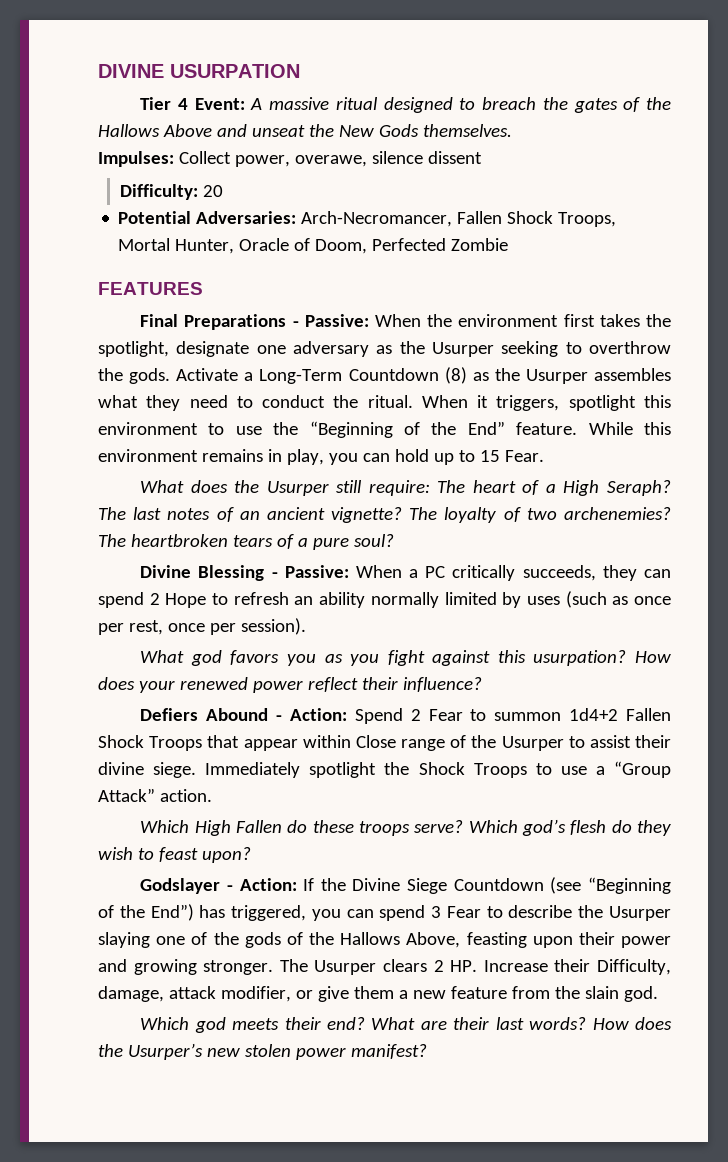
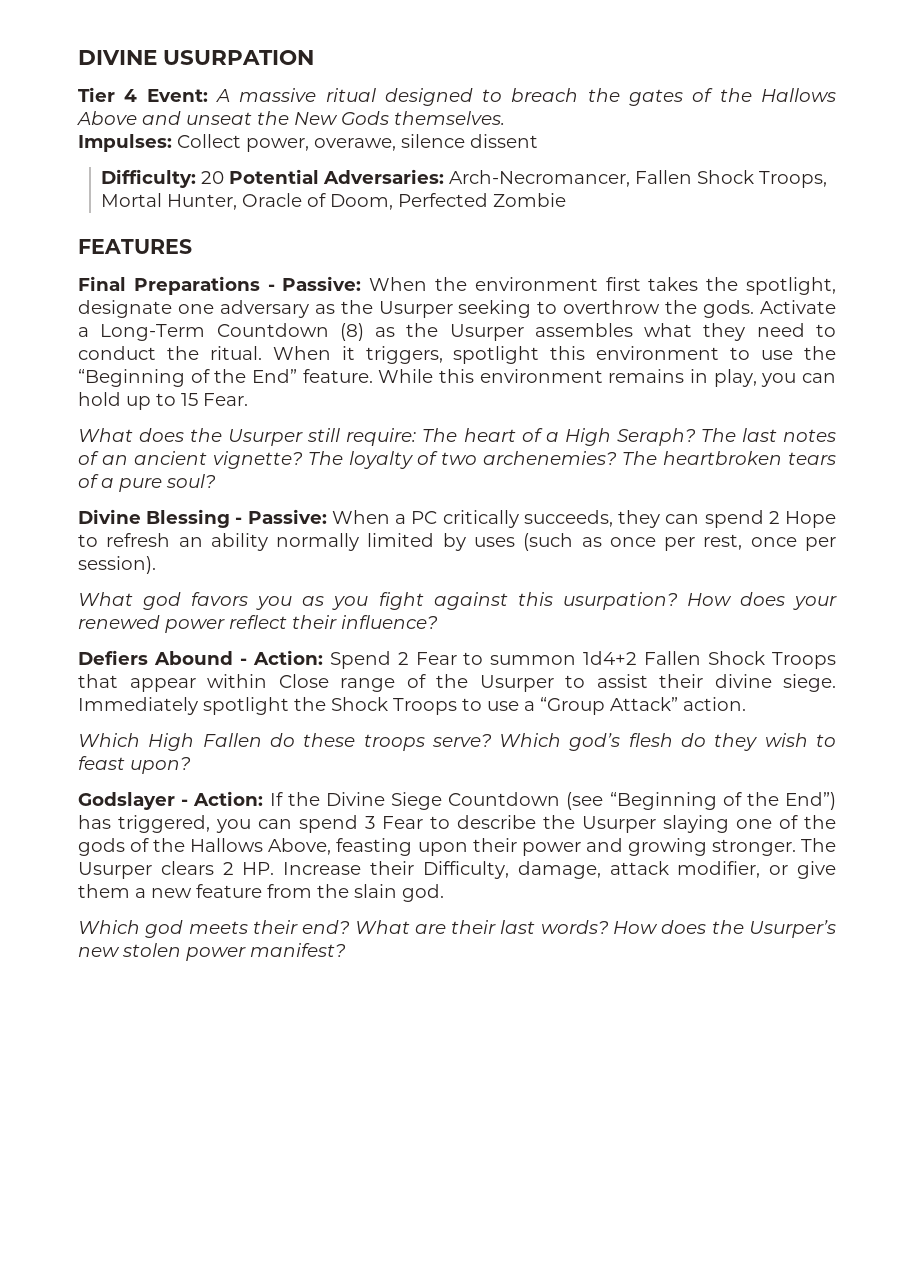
- Difficulty: 20
- Potential Adversaries: Arch-Necromancer, Fallen Shock Troops, Mortal Hunter, Oracle of Doom, Perfected Zombie
+ Difficulty: 20 Potential Adversaries: Arch-Necromancer, Fallen Shock Troops, Mortal Hunter, Oracle of Doom, Perfected Zombie

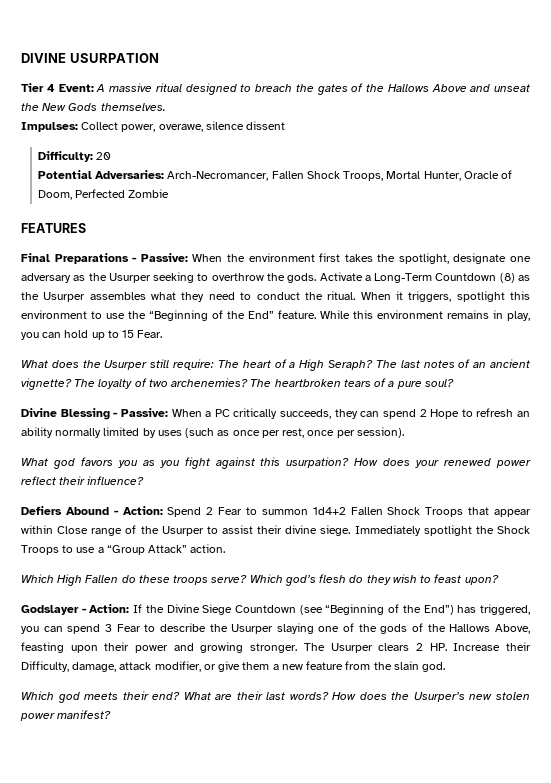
- Difficulty: 20 Potential Adversaries: Arch-Necromancer, Fallen Shock Troops, Mortal Hunter, Oracle of Doom, Perfected Zombie
+ Difficulty: 20
+ Potential Adversaries: Arch-Necromancer, Fallen Shock Troops, Mortal Hunter, Oracle of Doom, Perfected Zombie

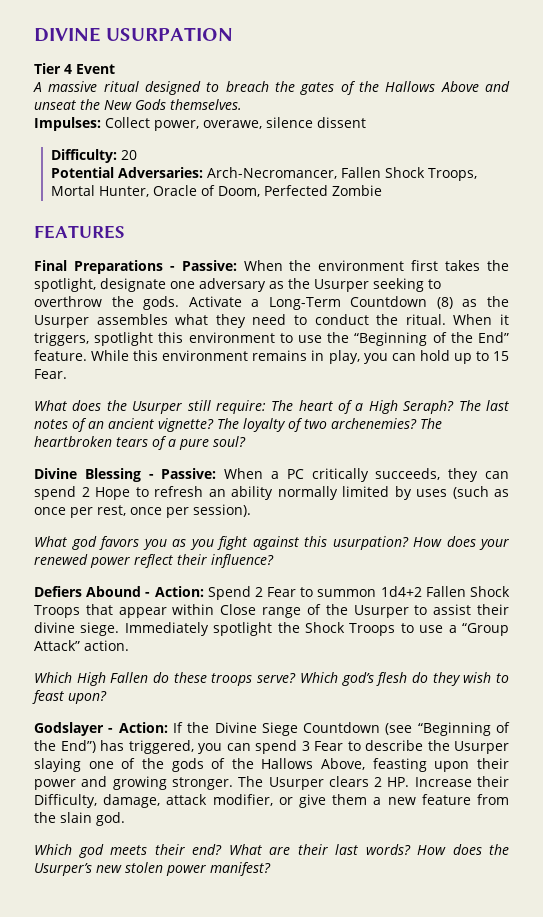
- Tier 4 Event: A massive ritual designed to breach the gates of the Hallows Above and unseat the New Gods themselves.
+ Tier 4 Event
+ A massive ritual designed to breach the gates of the Hallows Above and unseat the New Gods themselves.

